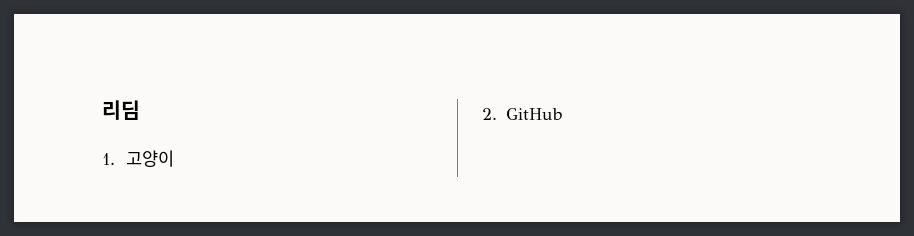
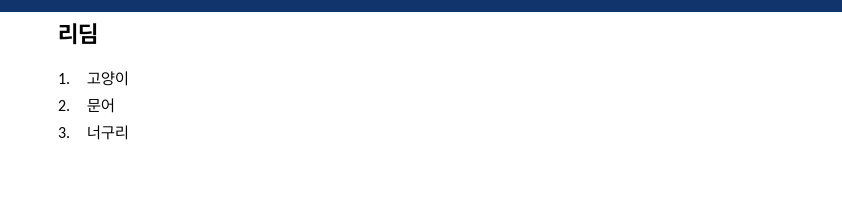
- 2. GitHub
+ 2. 문어
+ 3. 너구리

